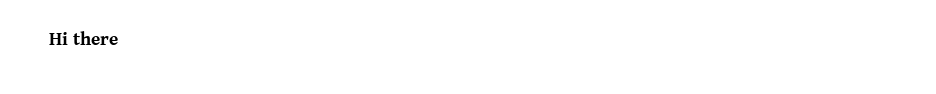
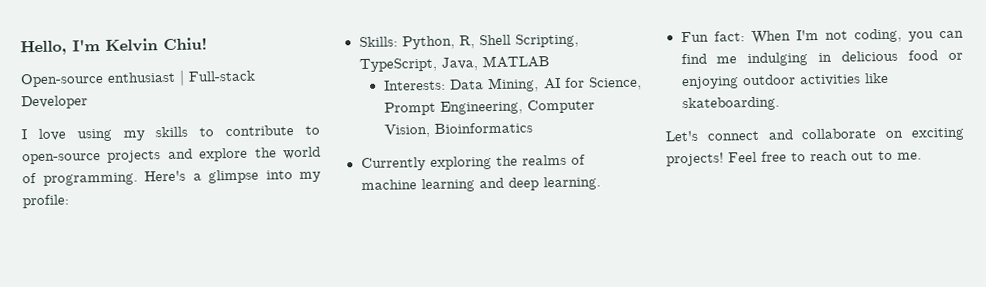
- Hi there
+ Hello, I'm Kelvin Chiu!
+ Open-source enthusiast | Full-stack Developer
+ I love using my skills to contribute to open-source projects and explore the world of programming. Here's a glimpse into my profile:
+ Skills: Python, R, Shell Scripting, TypeScript, Java, MATLAB
+ Interests: Data Mining, AI for Science, Prompt Engineering, Computer Vision, Bioinformatics
+ Currently exploring the realms of machine learning and deep learning.
+ Fun fact: When I'm not coding, you can find me indulging in delicious food or enjoying outdoor activities like skateboarding.
+ Let's connect and collaborate on exciting projects! Feel free to reach out to me.

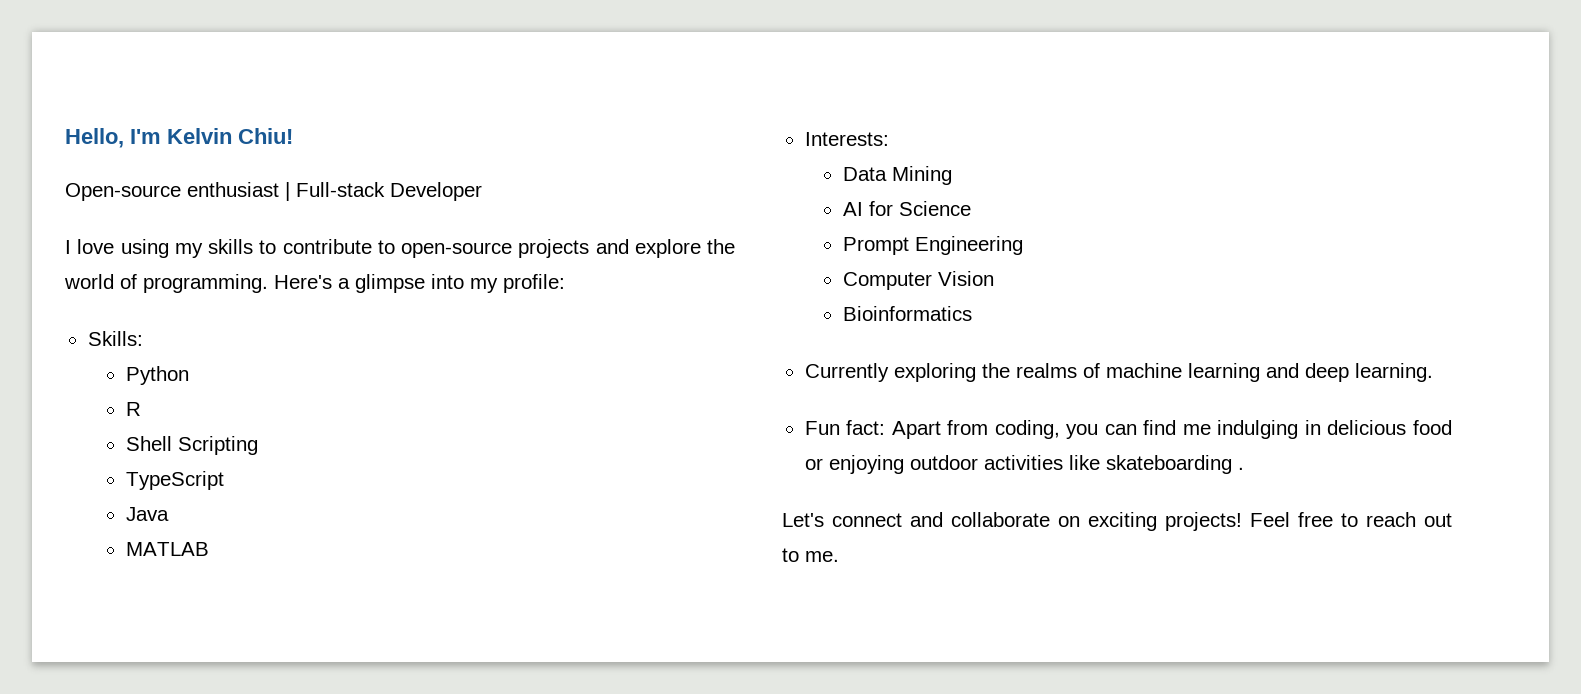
- Skills: Python, R, Shell Scripting, TypeScript, Java, MATLAB
- Interests: Data Mining, AI for Science, Prompt Engineering, Computer Vision, Bioinformatics
+ Skills:
+ Python
+ R
+ Shell Scripting
+ TypeScript
+ Java
+ MATLAB
+ Interests:
+ Data Mining
+ AI for Science
+ Prompt Engineering
+ Computer Vision
+ Bioinformatics
- Fun fact: When I'm not coding, you can find me indulging in delicious food or enjoying outdoor activities like skateboarding.
+ Fun fact: Apart from coding, you can find me indulging in delicious food or enjoying outdoor activities like skateboarding .

